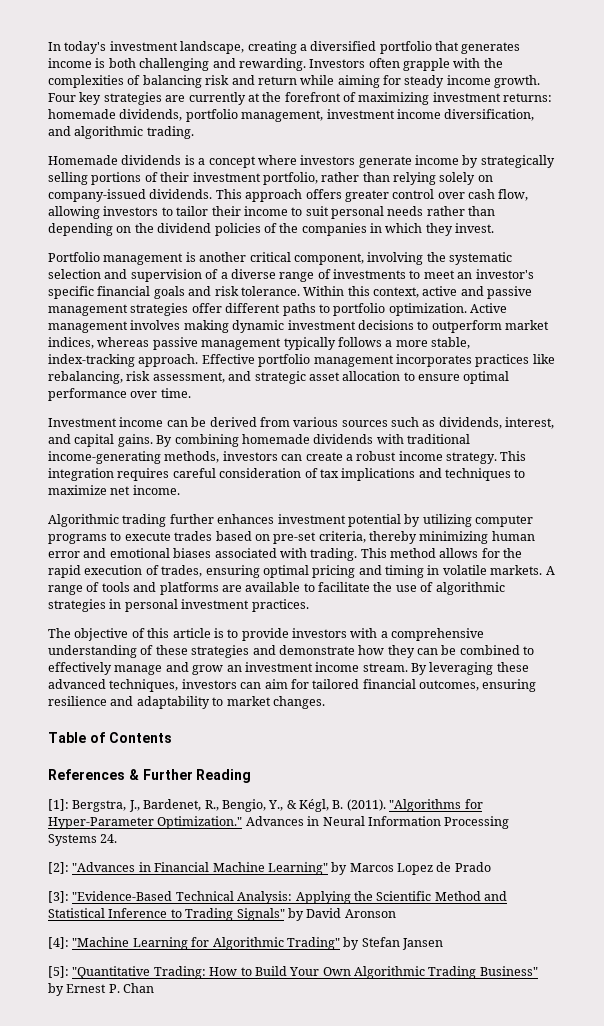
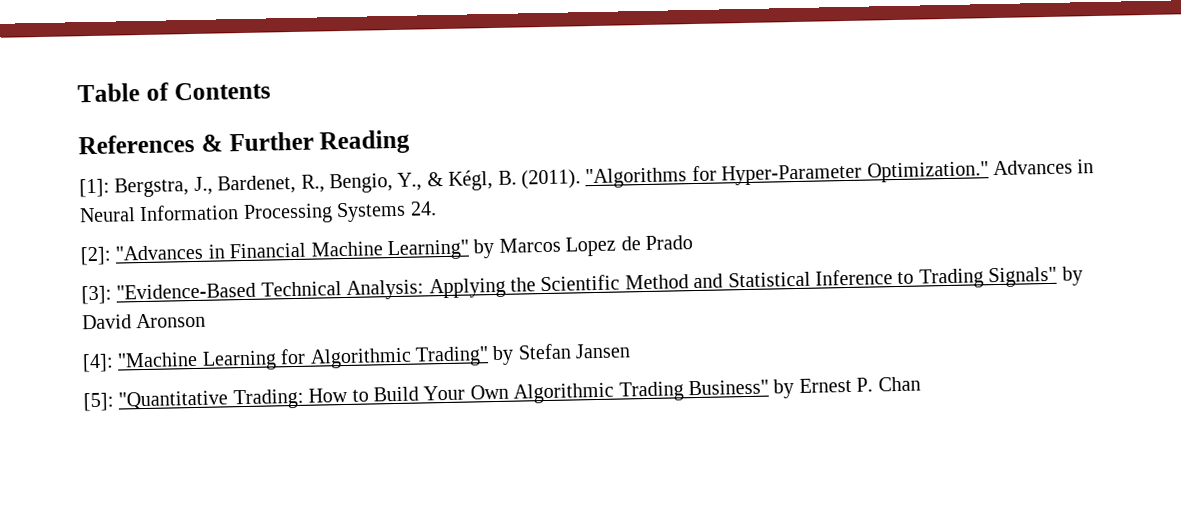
- In today's investment landscape, creating a diversified portfolio that generates income is both challenging and rewarding. Investors often grapple with the complexities of balancing risk and return while aiming for steady income growth. Four key strategies are currently at the forefront of maximizing investment returns: homemade dividends, portfolio management, investment income diversification, and algorithmic trading.
- Homemade dividends is a concept where investors generate income by strategically selling portions of their investment portfolio, rather than relying solely on company-issued dividends. This approach offers greater control over cash flow, allowing investors to tailor their income to suit personal needs rather than depending on the dividend policies of the companies in which they invest.
- Portfolio management is another critical component, involving the systematic selection and supervision of a diverse range of investments to meet an investor's specific financial goals and risk tolerance. Within this context, active and passive management strategies offer different paths to portfolio optimization. Active management involves making dynamic investment decisions to outperform market indices, whereas passive management typically follows a more stable, index-tracking approach. Effective portfolio management incorporates practices like rebalancing, risk assessment, and strategic asset allocation to ensure optimal performance over time.
- Investment income can be derived from various sources such as dividends, interest, and capital gains. By combining homemade dividends with traditional income-generating methods, investors can create a robust income strategy. This integration requires careful consideration of tax implications and techniques to maximize net income.
- Algorithmic trading further enhances investment potential by utilizing computer programs to execute trades based on pre-set criteria, thereby minimizing human error and emotional biases associated with trading. This method allows for the rapid execution of trades, ensuring optimal pricing and timing in volatile markets. A range of tools and platforms are available to facilitate the use of algorithmic strategies in personal investment practices.
- The objective of this article is to provide investors with a comprehensive understanding of these strategies and demonstrate how they can be combined to effectively manage and grow an investment income stream. By leveraging these advanced techniques, investors can aim for tailored financial outcomes, ensuring resilience and adaptability to market changes.

